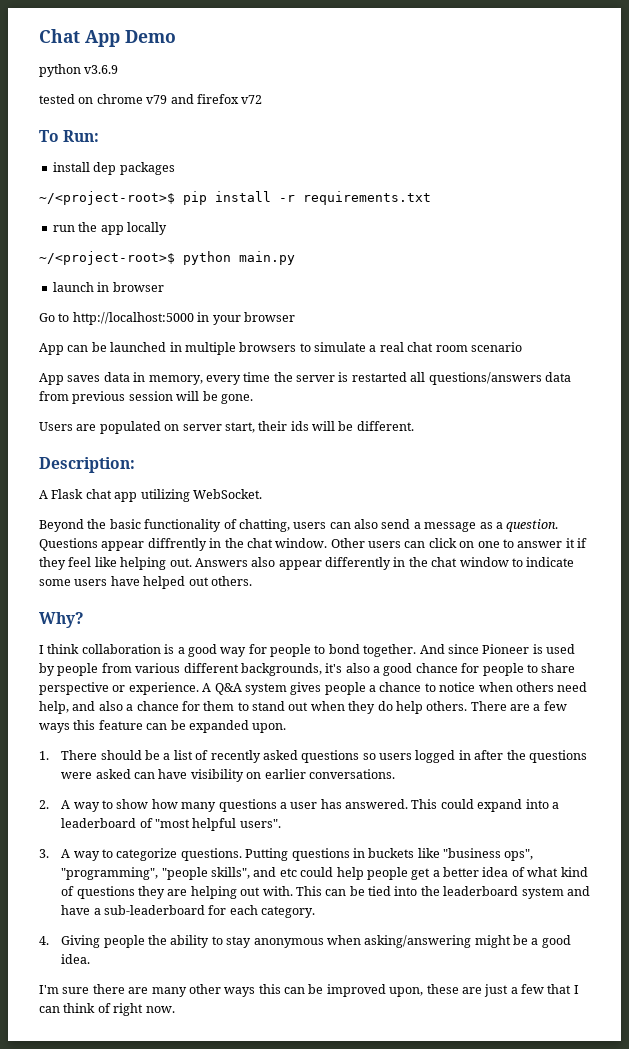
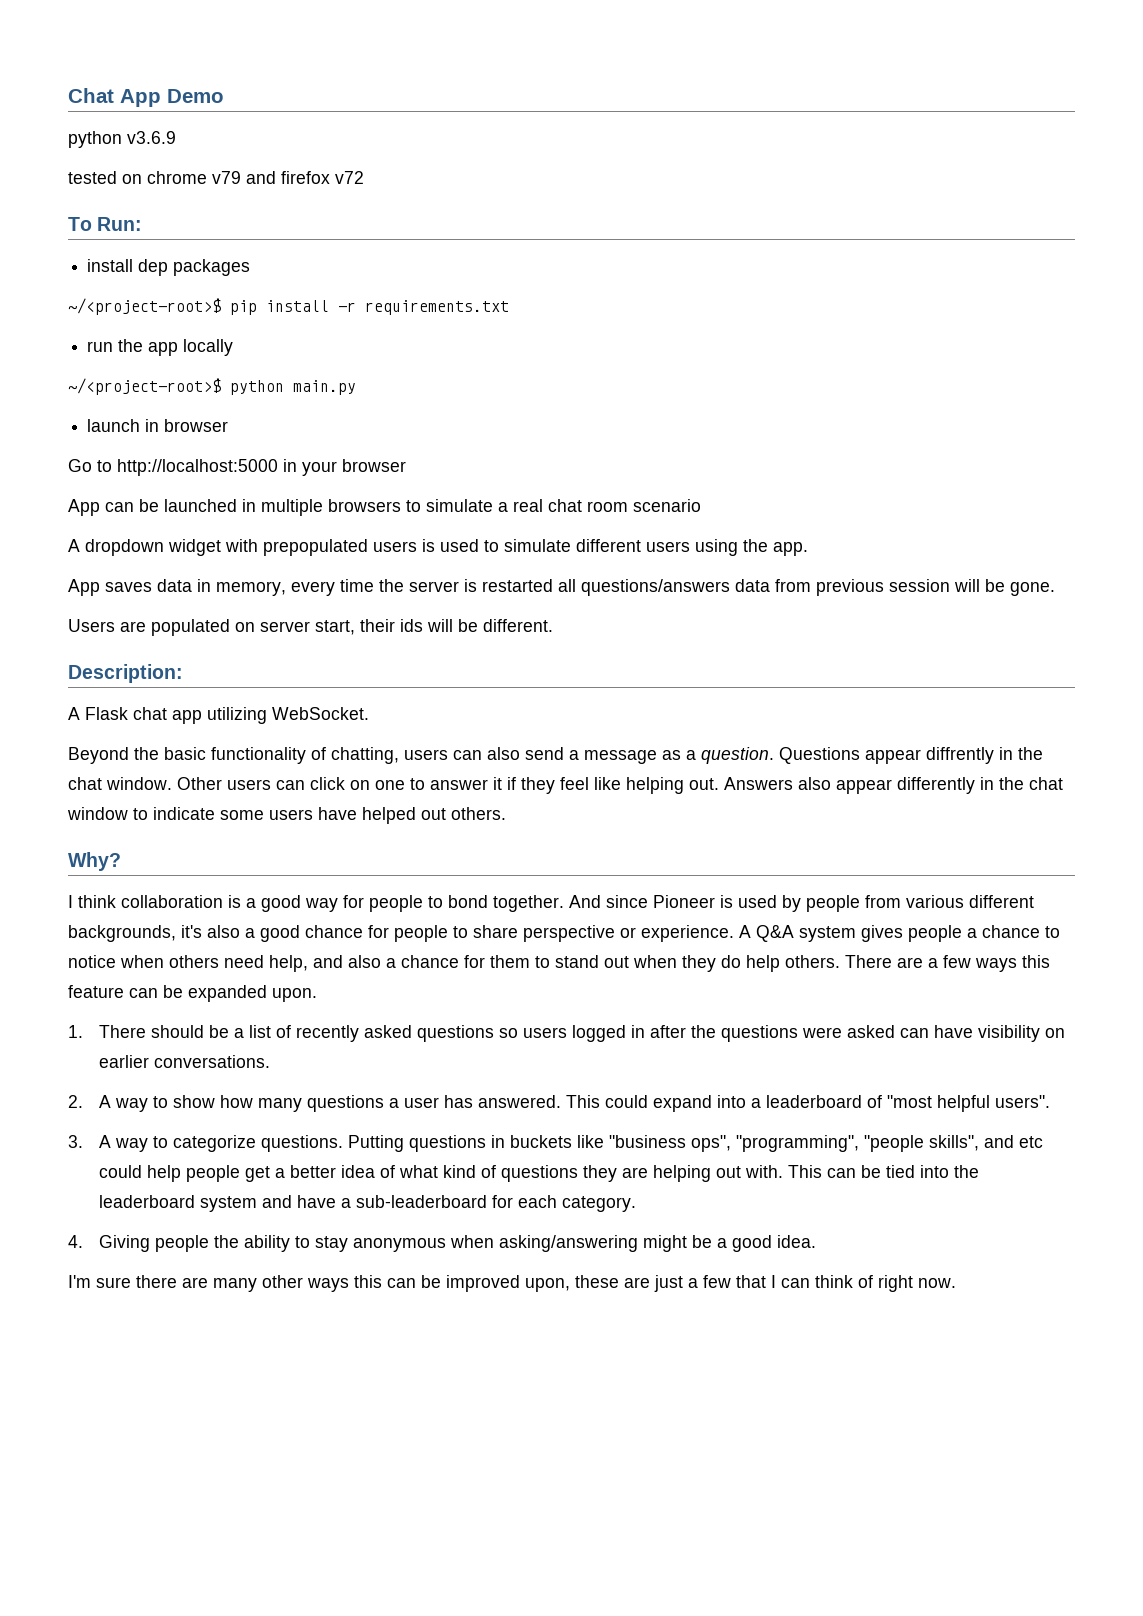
+ A dropdown widget with prepopulated users is used to simulate different users using the app.

